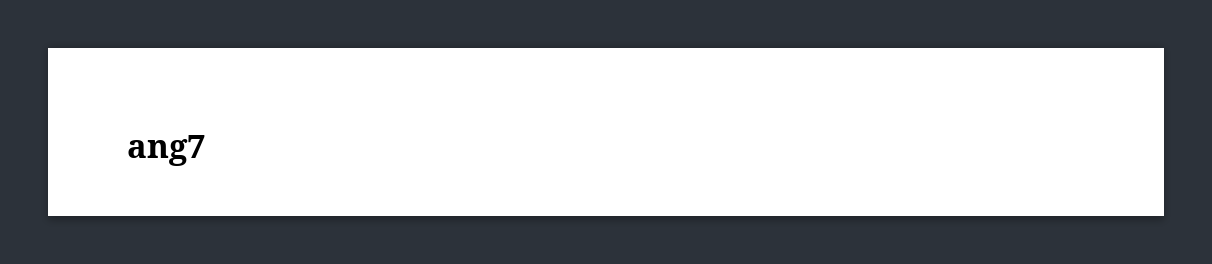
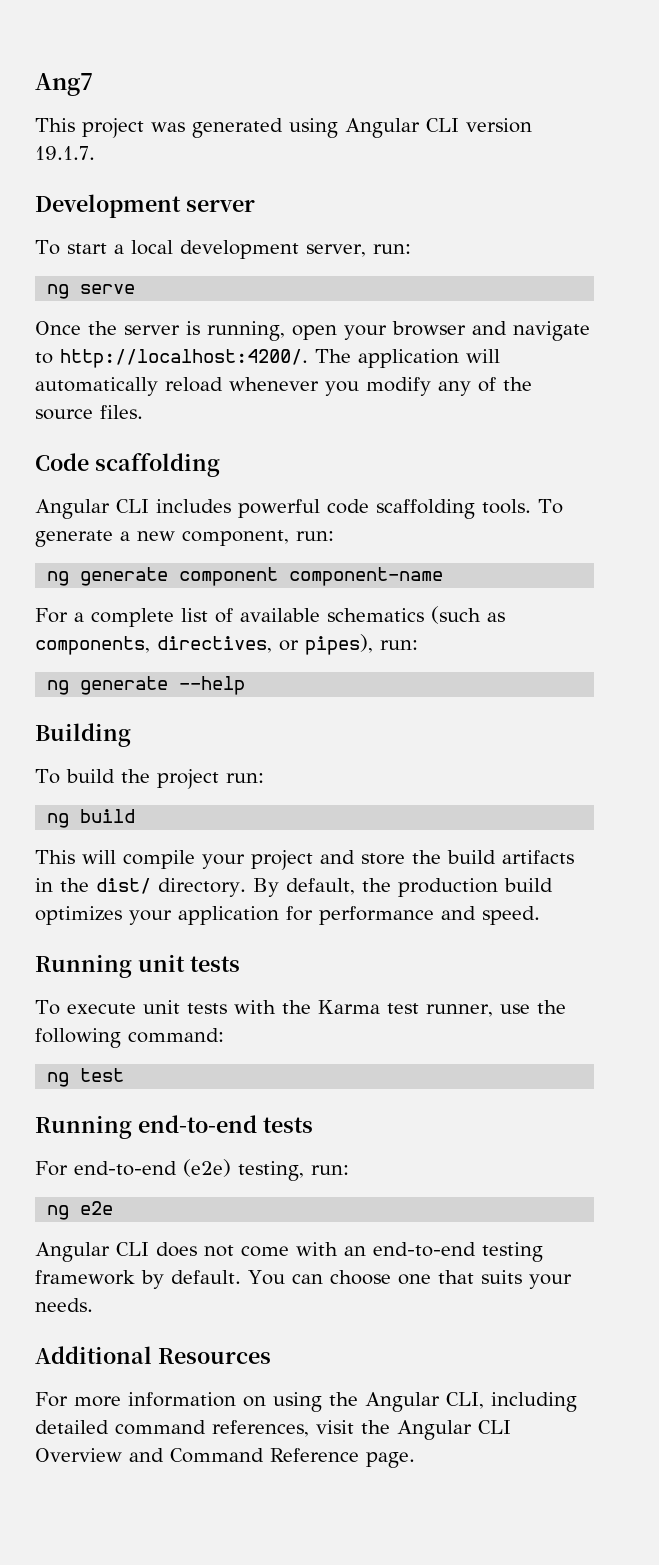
- ang7
+ Ang7
+ This project was generated using Angular CLI version 19.1.7.
+ Development server
+ To start a local development server, run:
+ ng serve
+ Once the server is running, open your browser and navigate to http://localhost:4200/. The application will automatically reload whenever you modify any of the source files.
+ Code scaffolding
+ Angular CLI includes powerful code scaffolding tools. To generate a new component, run:
+ ng generate component component-name
+ For a complete list of available schematics (such as components, directives, or pipes), run:
+ ng generate --help
+ Building
+ To build the project run:
+ ng build
+ This will compile your project and store the build artifacts in the dist/ directory. By default, the production build optimizes your application for performance and speed.
+ Running unit tests
+ To execute unit tests with the Karma test runner, use the following command:
+ ng test
+ Running end-to-end tests
+ For end-to-end (e2e) testing, run:
+ ng e2e
+ Angular CLI does not come with an end-to-end testing framework by default. You can choose one that suits your needs.
+ Additional Resources
+ For more information on using the Angular CLI, including detailed command references, visit the Angular CLI Overview and Command Reference page.

